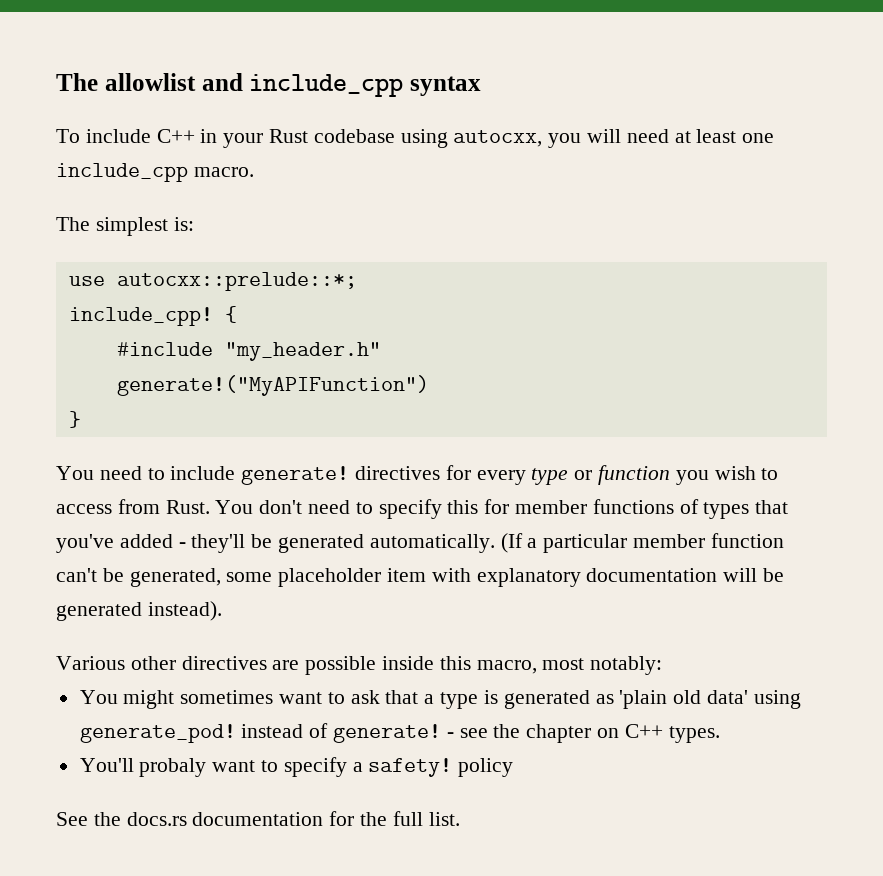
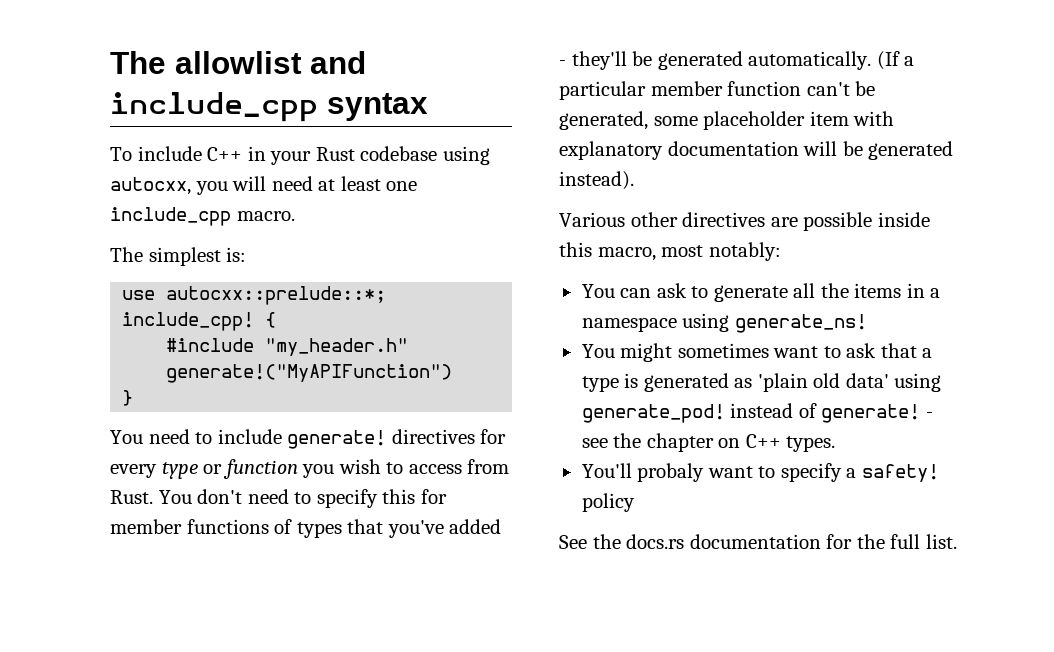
+ You can ask to generate all the items in a namespace using generate_ns!

